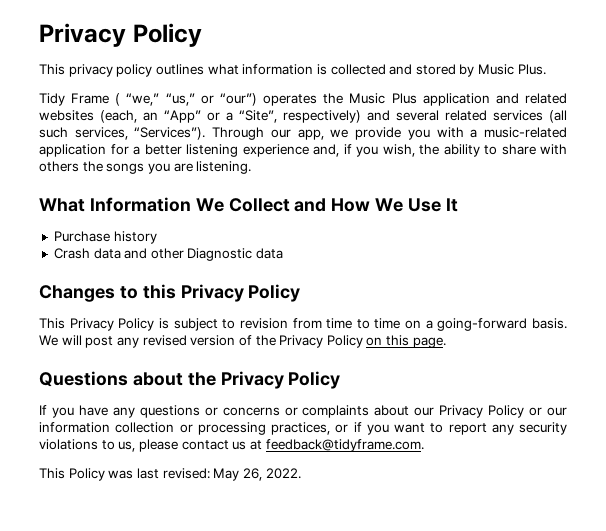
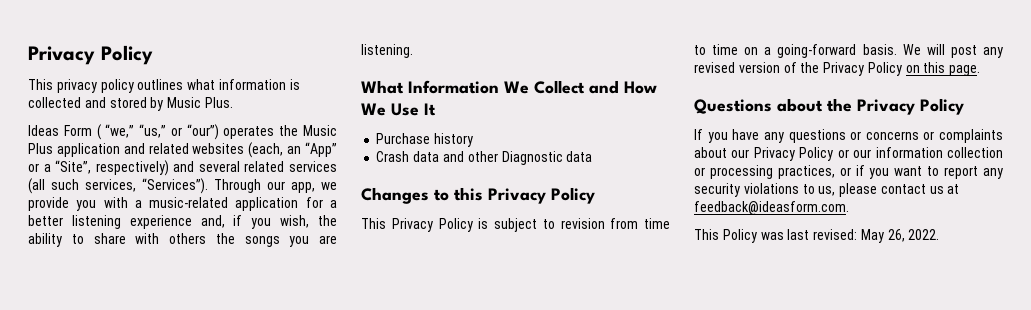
- Tidy Frame ( “we,” “us,” or “our”) operates the Music Plus application and related websites (each, an “App” or a “Site”, respectively) and several related services (all such services, “Services”).
+ Ideas Form ( “we,” “us,” or “our”) operates the Music Plus application and related websites (each, an “App” or a “Site”, respectively) and several related services (all such services, “Services”).
- If you have any questions or concerns or complaints about our Privacy Policy or our information collection or processing practices, or if you want to report any security violations to us, please contact us at feedback@tidyframe.com.
+ If you have any questions or concerns or complaints about our Privacy Policy or our information collection or processing practices, or if you want to report any security violations to us, please contact us at feedback@ideasform.com.

